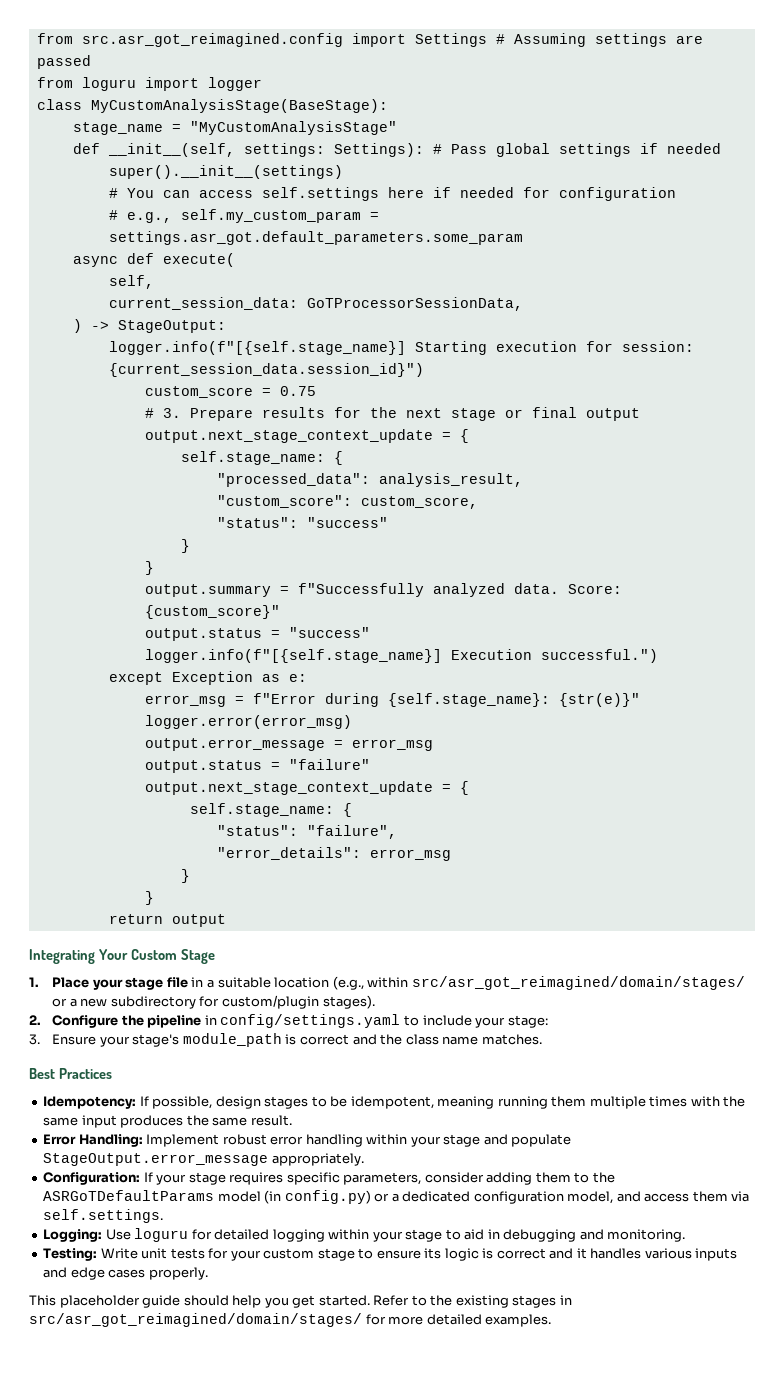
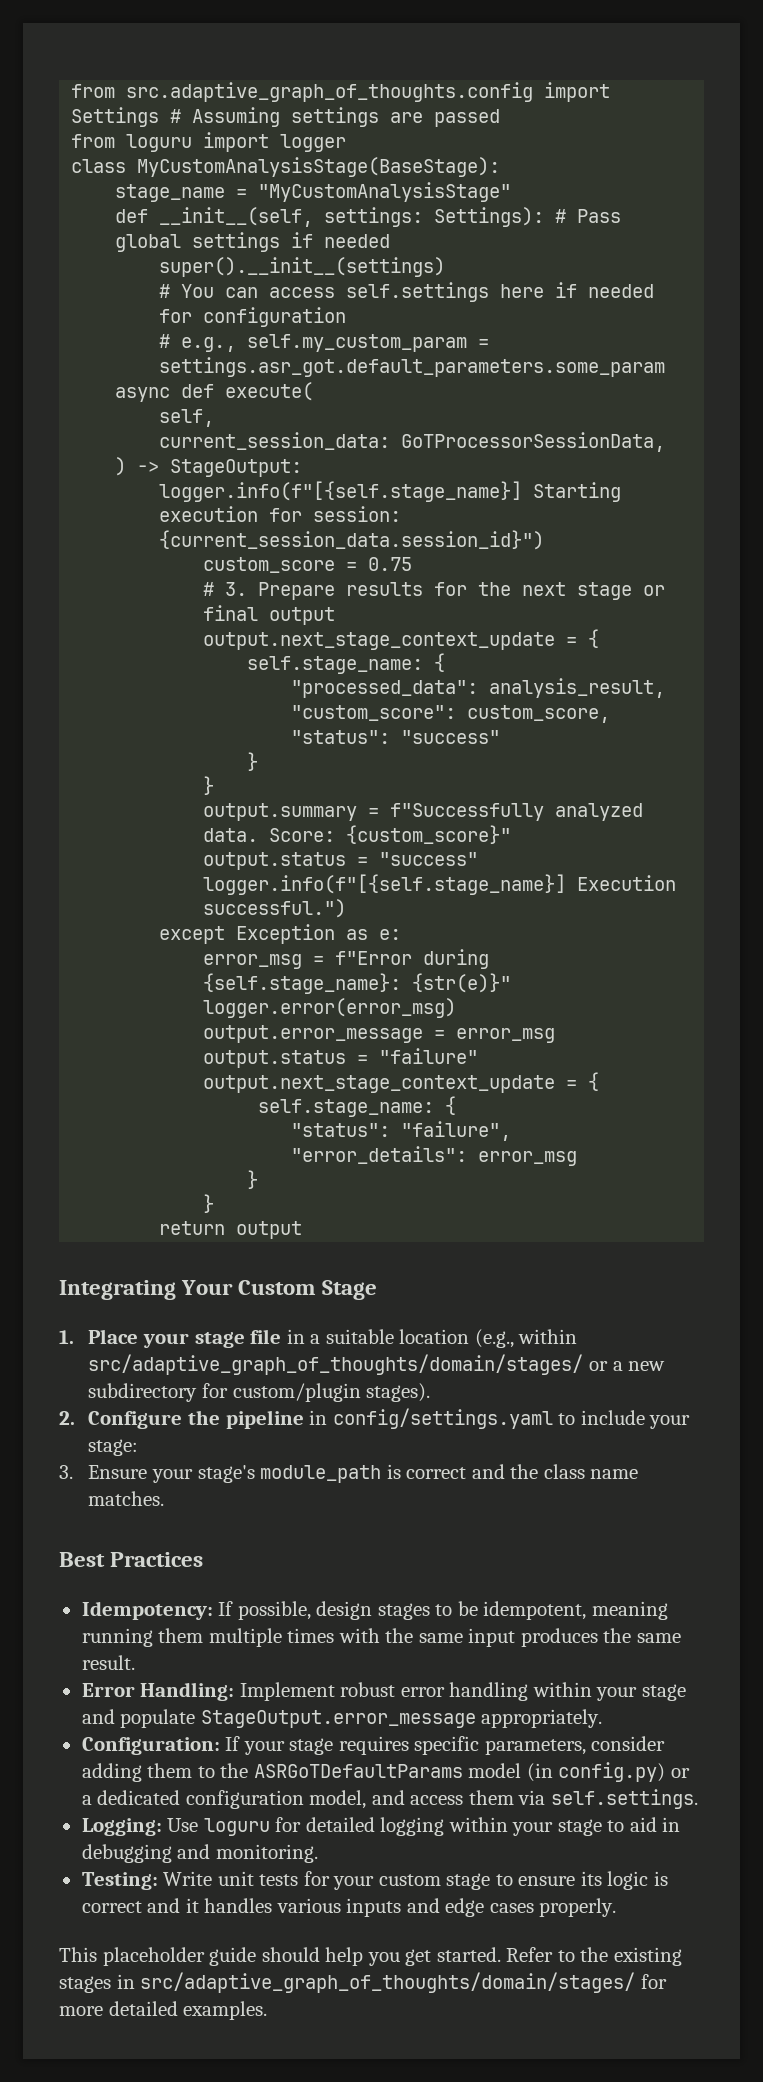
- from src.asr_got_reimagined.config import Settings # Assuming settings are passed
+ from src.adaptive_graph_of_thoughts.config import Settings # Assuming settings are passed
- 1. Place your stage file in a suitable location (e.g., within src/asr_got_reimagined/domain/stages/ or a new subdirectory for custom/plugin stages).
+ 1. Place your stage file in a suitable location (e.g., within src/adaptive_graph_of_thoughts/domain/stages/ or a new subdirectory for custom/plugin stages).
- Refer to the existing stages in src/asr_got_reimagined/domain/stages/ for more detailed examples.
+ Refer to the existing stages in src/adaptive_graph_of_thoughts/domain/stages/ for more detailed examples.

